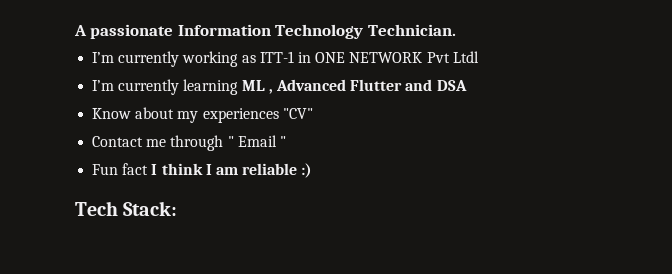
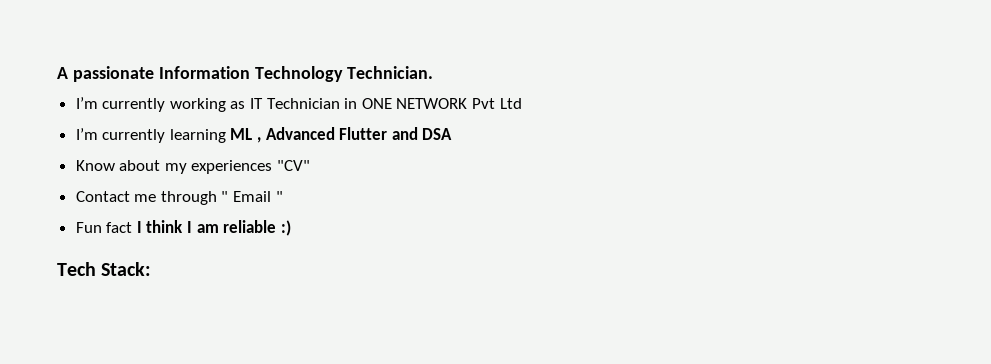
- I’m currently working as ITT-1 in ONE NETWORK Pvt Ltdl
+ I’m currently working as IT Technician in ONE NETWORK Pvt Ltd

